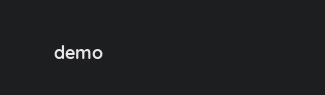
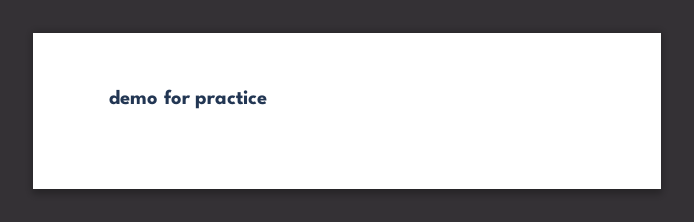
- demo
+ demo for practice

